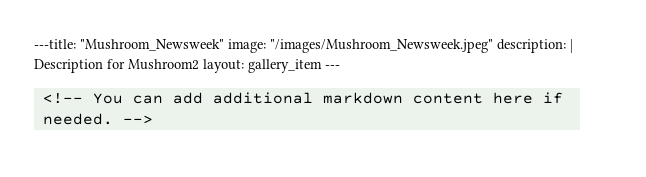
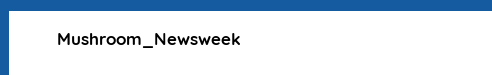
- ---title: "Mushroom_Newsweek" image: "/images/Mushroom_Newsweek.jpeg" description: | Description for Mushroom2 layout: gallery_item ---
- <!-- You can add additional markdown content here if needed. -->
+ Mushroom_Newsweek

